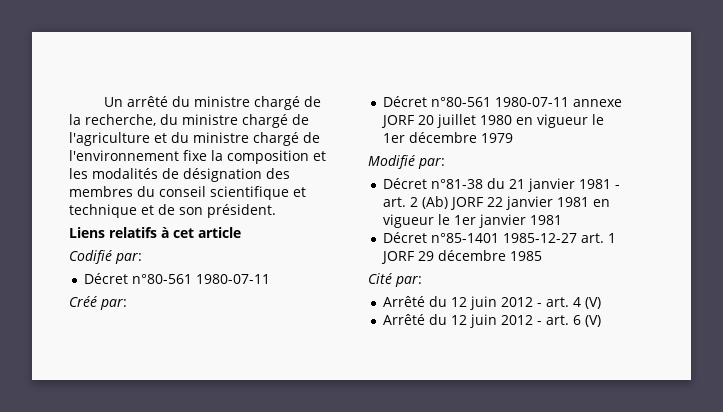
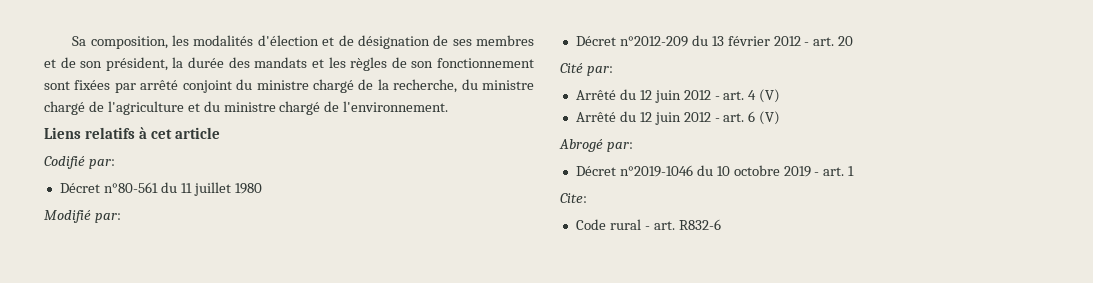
- Un arrêté du ministre chargé de la recherche, du ministre chargé de l'agriculture et du ministre chargé de l'environnement fixe la composition et les modalités de désignation des membres du conseil scientifique et technique et de son président.
+ Sa composition, les modalités d'élection et de désignation de ses membres et de son président, la durée des mandats et les règles de son fonctionnement sont fixées par arrêté conjoint du ministre chargé de la recherche, du ministre chargé de l'agriculture et du ministre chargé de l'environnement.
  Codifié par:
- Décret n°80-561 1980-07-11
- Créé par:
- Décret n°80-561 1980-07-11 annexe JORF 20 juillet 1980 en vigueur le 1er décembre 1979
+ Décret n°80-561 du 11 juillet 1980
  Modifié par:
- Décret n°81-38 du 21 janvier 1981 - art. 2 (Ab) JORF 22 janvier 1981 en vigueur le 1er janvier 1981
- Décret n°85-1401 1985-12-27 art. 1 JORF 29 décembre 1985
+ Décret n°2012-209 du 13 février 2012 - art. 20
+ Abrogé par:
+ Décret n°2019-1046 du 10 octobre 2019 - art. 1
+ Cite:
+ Code rural - art. R832-6

